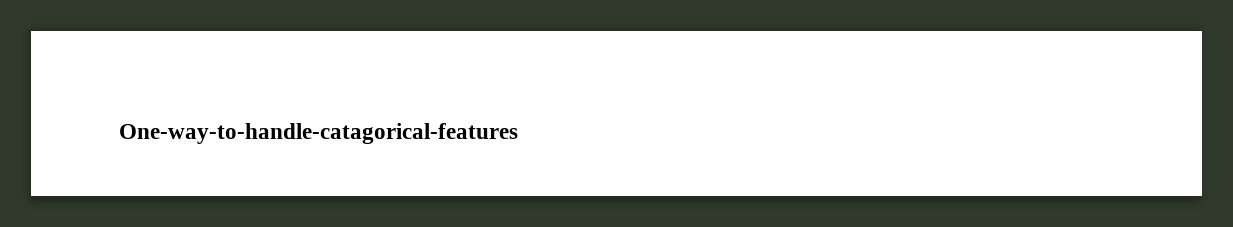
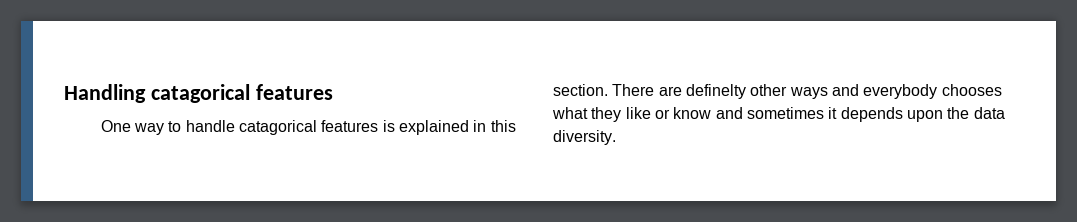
- One-way-to-handle-catagorical-features
+ Handling catagorical features
+ One way to handle catagorical features is explained in this section. There are definelty other ways and everybody chooses what they like or know and sometimes it depends upon the data diversity.

